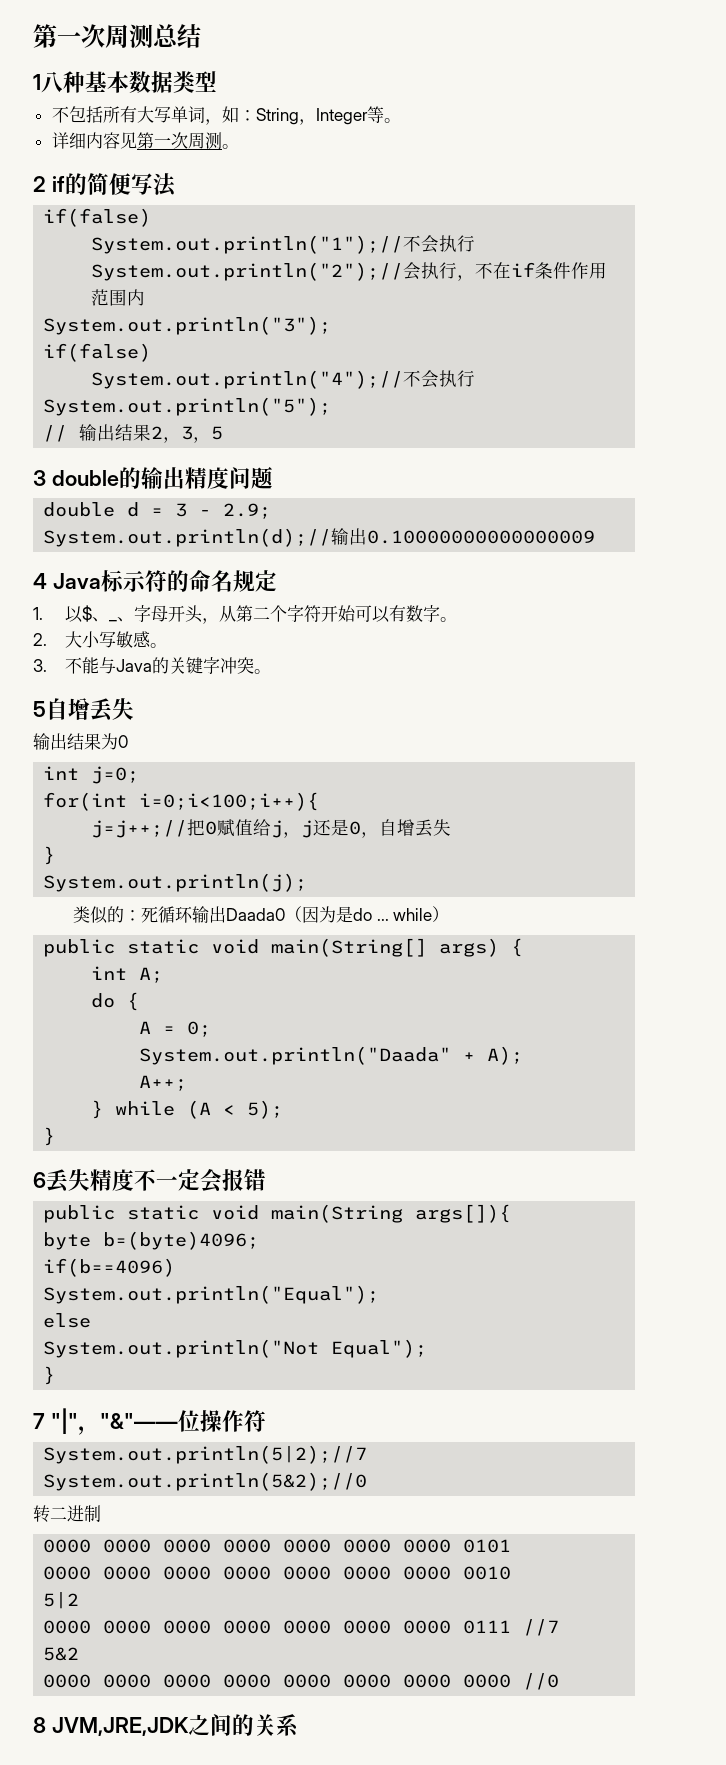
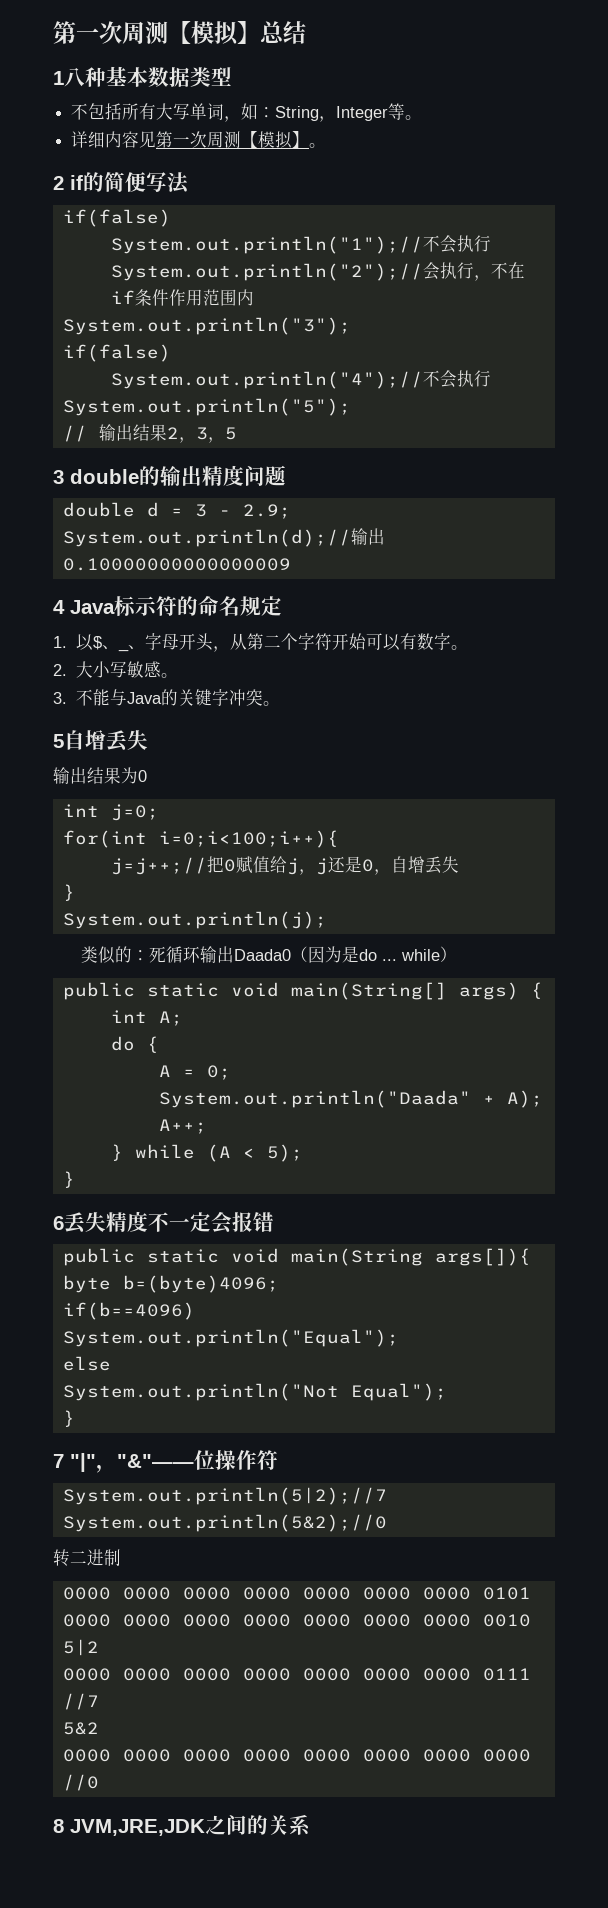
- 第一次周测总结
+ 第一次周测【模拟】总结
- 详细内容见第一次周测。
+ 详细内容见第一次周测【模拟】。

